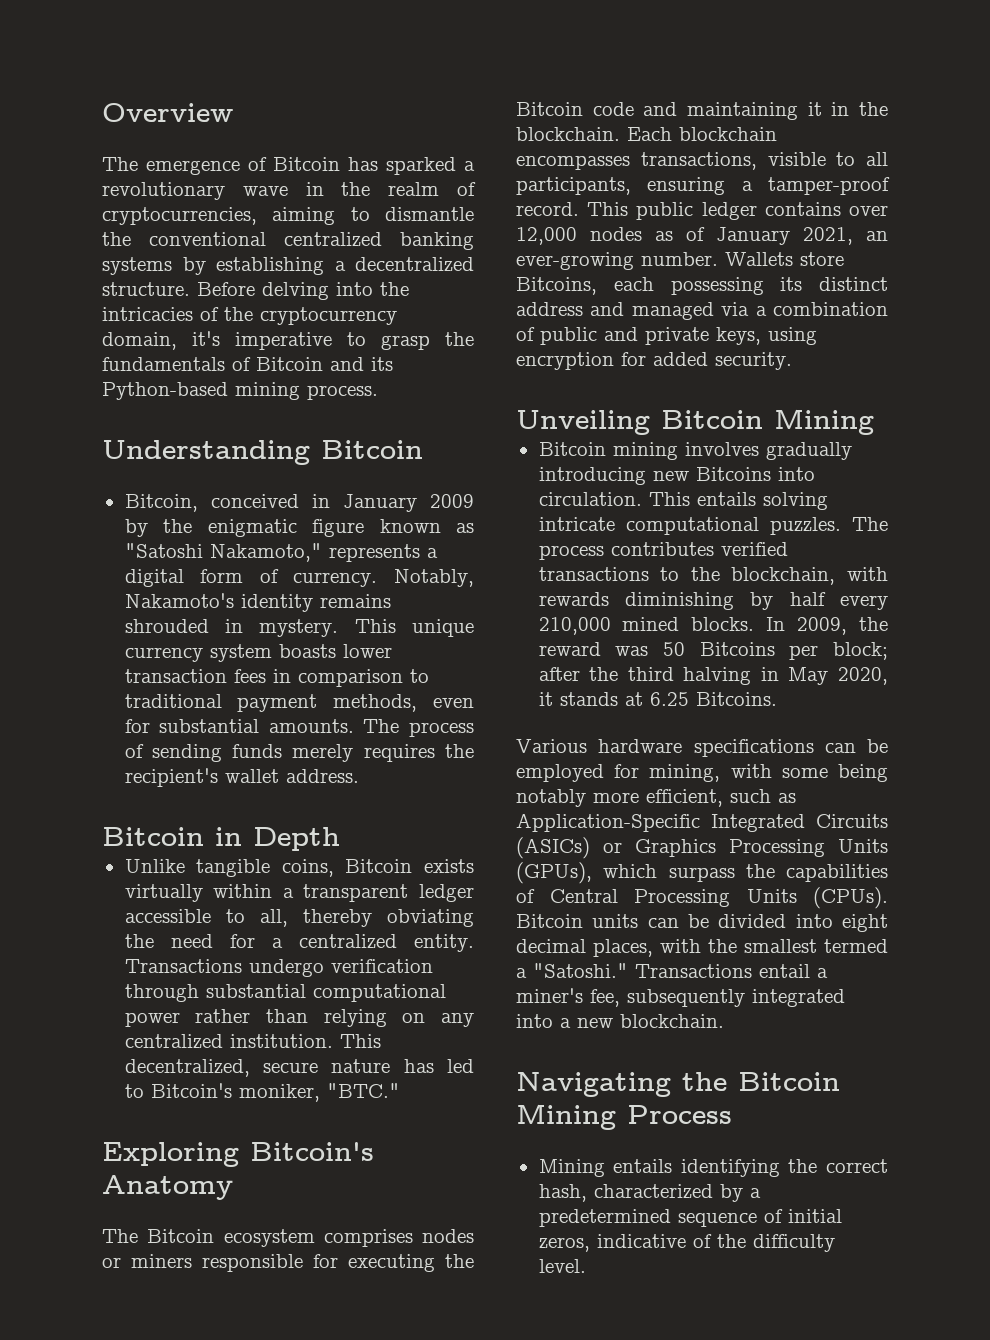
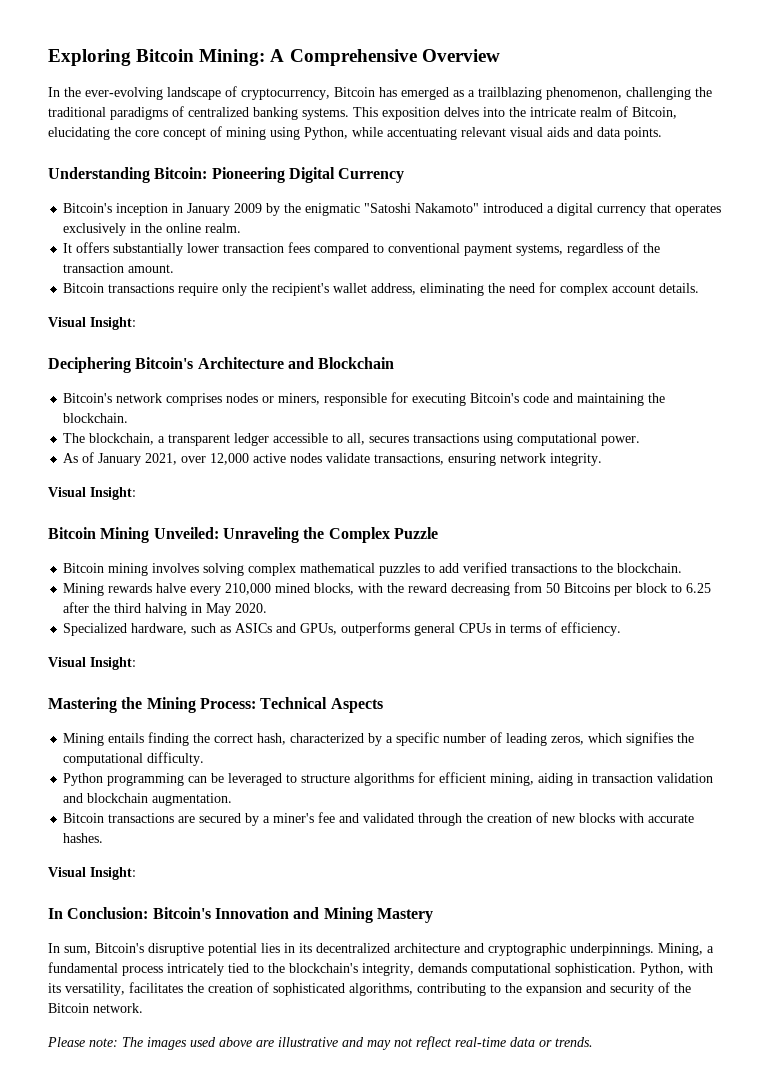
- Overview
- The emergence of Bitcoin has sparked a revolutionary wave in the realm of cryptocurrencies, aiming to dismantle the conventional centralized banking systems by establishing a decentralized structure. Before delving into the intricacies of the cryptocurrency domain, it's imperative to grasp the fundamentals of Bitcoin and its Python-based mining process.
- Understanding Bitcoin
- Bitcoin, conceived in January 2009 by the enigmatic figure known as "Satoshi Nakamoto," represents a digital form of currency. Notably, Nakamoto's identity remains shrouded in mystery. This unique currency system boasts lower transaction fees in comparison to traditional payment methods, even for substantial amounts. The process of sending funds merely requires the recipient's wallet address.
- Bitcoin in Depth
- Unlike tangible coins, Bitcoin exists virtually within a transparent ledger accessible to all, thereby obviating the need for a centralized entity. Transactions undergo verification through substantial computational power rather than relying on any centralized institution. This decentralized, secure nature has led to Bitcoin's moniker, "BTC."
- Exploring Bitcoin's Anatomy
- The Bitcoin ecosystem comprises nodes or miners responsible for executing the Bitcoin code and maintaining it in the blockchain. Each blockchain encompasses transactions, visible to all participants, ensuring a tamper-proof record. This public ledger contains over 12,000 nodes as of January 2021, an ever-growing number. Wallets store Bitcoins, each possessing its distinct address and managed via a combination of public and private keys, using encryption for added security.
- Unveiling Bitcoin Mining
- Bitcoin mining involves gradually introducing new Bitcoins into circulation. This entails solving intricate computational puzzles. The process contributes verified transactions to the blockchain, with rewards diminishing by half every 210,000 mined blocks. In 2009, the reward was 50 Bitcoins per block; after the third halving in May 2020, it stands at 6.25 Bitcoins.
- Various hardware specifications can be employed for mining, with some being notably more efficient, such as Application-Specific Integrated Circuits (ASICs) or Graphics Processing Units (GPUs), which surpass the capabilities of Central Processing Units (CPUs). Bitcoin units can be divided into eight decimal places, with the smallest termed a "Satoshi." Transactions entail a miner's fee, subsequently integrated into a new blockchain.
- Navigating the Bitcoin Mining Process
+ Exploring Bitcoin Mining: A Comprehensive Overview
+ In the ever-evolving landscape of cryptocurrency, Bitcoin has emerged as a trailblazing phenomenon, challenging the traditional paradigms of centralized banking systems. This exposition delves into the intricate realm of Bitcoin, elucidating the core concept of mining using Python, while accentuating relevant visual aids and data points.
+ Understanding Bitcoin: Pioneering Digital Currency
+ Bitcoin's inception in January 2009 by the enigmatic "Satoshi Nakamoto" introduced a digital currency that operates exclusively in the online realm.
+ It offers substantially lower transaction fees compared to conventional payment systems, regardless of the transaction amount.
+ Bitcoin transactions require only the recipient's wallet address, eliminating the need for complex account details.
+ Visual Insight:
+ Deciphering Bitcoin's Architecture and Blockchain
+ Bitcoin's network comprises nodes or miners, responsible for executing Bitcoin's code and maintaining the blockchain.
+ The blockchain, a transparent ledger accessible to all, secures transactions using computational power.
+ As of January 2021, over 12,000 active nodes validate transactions, ensuring network integrity.
+ Visual Insight:
+ Bitcoin Mining Unveiled: Unraveling the Complex Puzzle
+ Bitcoin mining involves solving complex mathematical puzzles to add verified transactions to the blockchain.
+ Mining rewards halve every 210,000 mined blocks, with the reward decreasing from 50 Bitcoins per block to 6.25 after the third halving in May 2020.
+ Specialized hardware, such as ASICs and GPUs, outperforms general CPUs in terms of efficiency.
+ Visual Insight:
+ Mastering the Mining Process: Technical Aspects
- Mining entails identifying the correct hash, characterized by a predetermined sequence of initial zeros, indicative of the difficulty level.
+ Mining entails finding the correct hash, characterized by a specific number of leading zeros, which signifies the computational difficulty.
+ Python programming can be leveraged to structure algorithms for efficient mining, aiding in transaction validation and blockchain augmentation.
+ Bitcoin transactions are secured by a miner's fee and validated through the creation of new blocks with accurate hashes.
+ Visual Insight:
+ In Conclusion: Bitcoin's Innovation and Mining Mastery
+ In sum, Bitcoin's disruptive potential lies in its decentralized architecture and cryptographic underpinnings. Mining, a fundamental process intricately tied to the blockchain's integrity, demands computational sophistication. Python, with its versatility, facilitates the creation of sophisticated algorithms, contributing to the expansion and security of the Bitcoin network.
+ Please note: The images used above are illustrative and may not reflect real-time data or trends.

